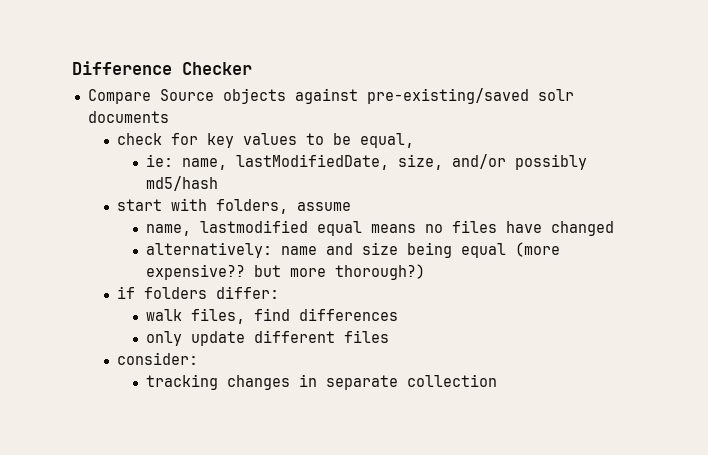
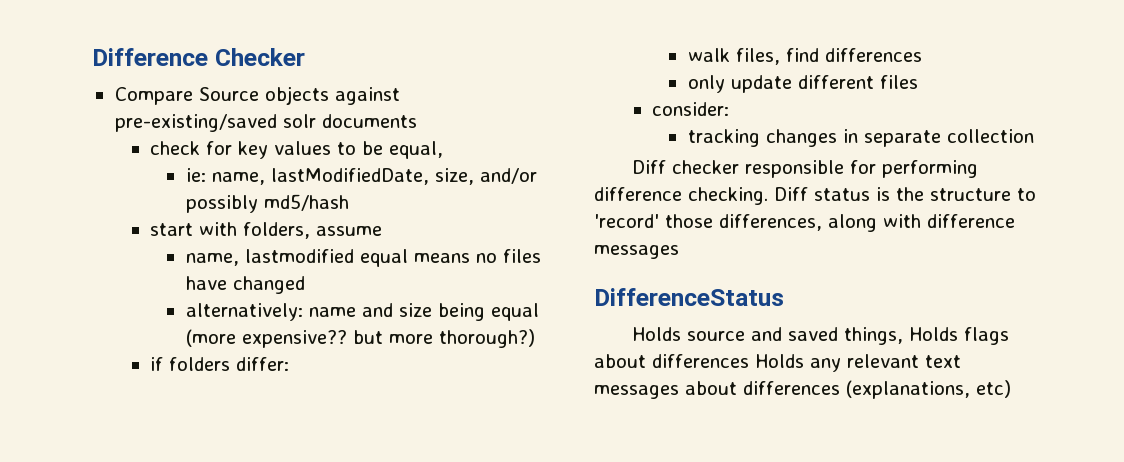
+ Diff checker responsible for performing difference checking. Diff status is the structure to 'record' those differences, along with difference messages
+ DifferenceStatus
+ Holds source and saved things, Holds flags about differences Holds any relevant text messages about differences (explanations, etc)

